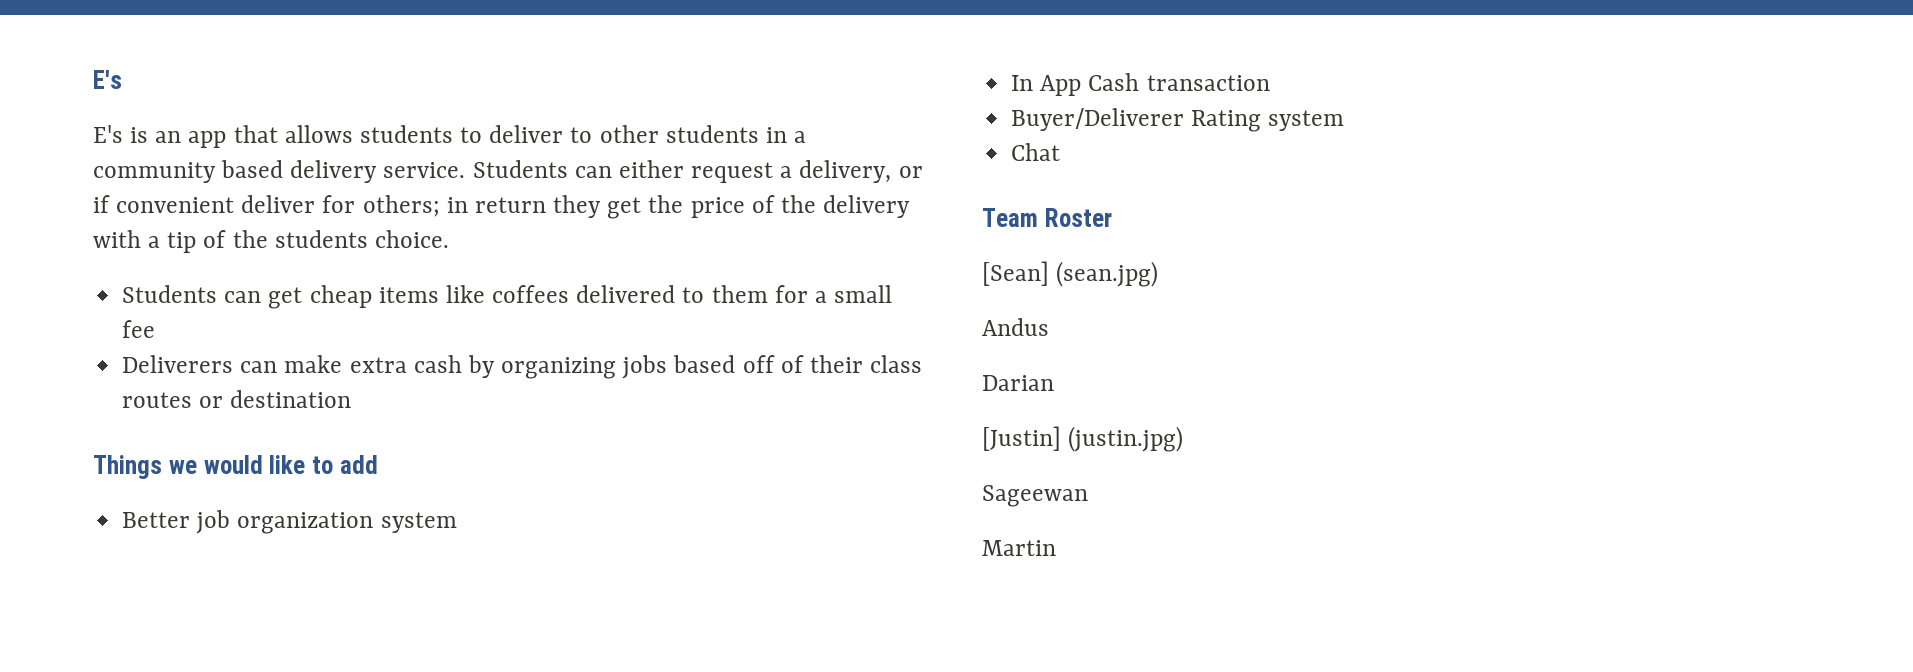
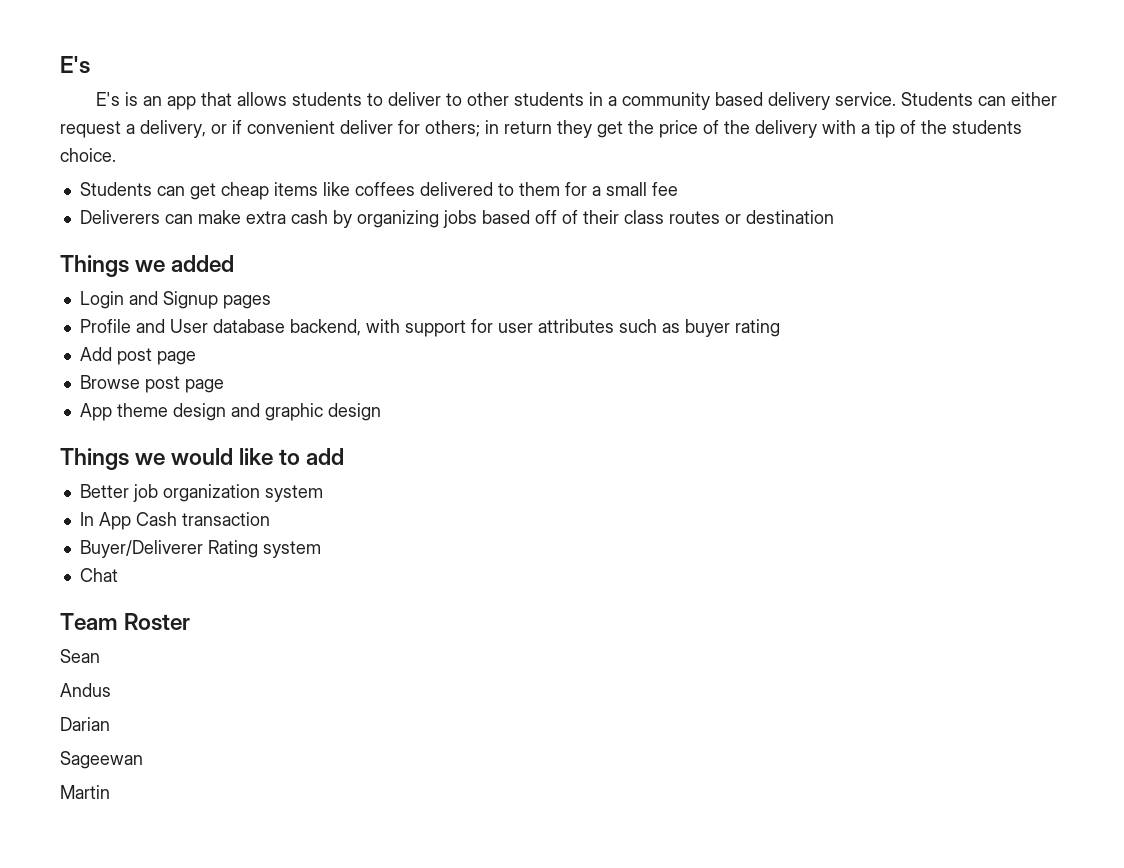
+ Things we added
+ Login and Signup pages
+ Profile and User database backend, with support for user attributes such as buyer rating
+ Add post page
+ Browse post page
+ App theme design and graphic design
- [Sean] (sean.jpg)
+ Sean
- [Justin] (justin.jpg)

